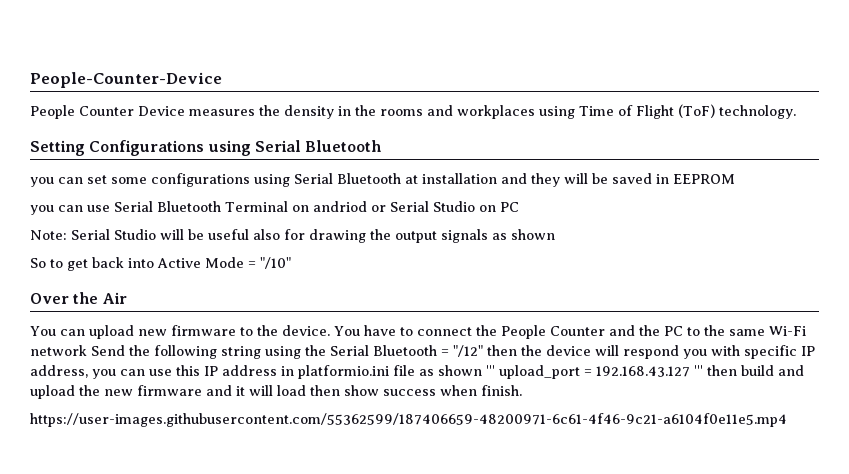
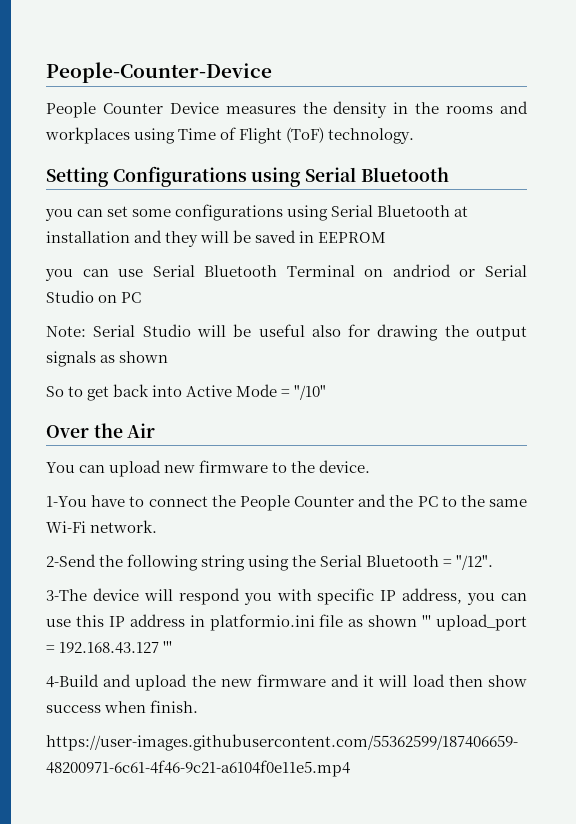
- You can upload new firmware to the device. You have to connect the People Counter and the PC to the same Wi-Fi network Send the following string using the Serial Bluetooth = "/12" then the device will respond you with specific IP address, you can use this IP address in platformio.ini file as shown ''' upload_port = 192.168.43.127 ''' then build and upload the new firmware and it will load then show success when finish.
+ You can upload new firmware to the device.
+ 1-You have to connect the People Counter and the PC to the same Wi-Fi network.
+ 2-Send the following string using the Serial Bluetooth = "/12".
+ 3-The device will respond you with specific IP address, you can use this IP address in platformio.ini file as shown ''' upload_port = 192.168.43.127 '''
+ 4-Build and upload the new firmware and it will load then show success when finish.

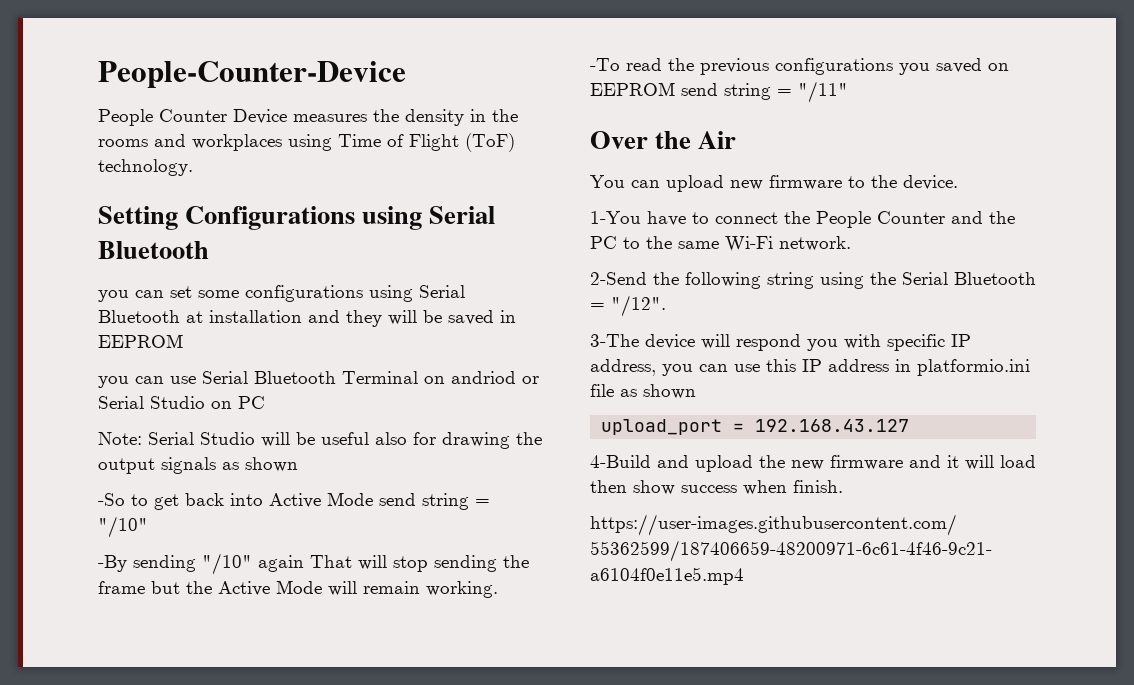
- So to get back into Active Mode = "/10"
+ -So to get back into Active Mode send string = "/10"
+ -By sending "/10" again That will stop sending the frame but the Active Mode will remain working.
+ -To read the previous configurations you saved on EEPROM send string = "/11"
- 3-The device will respond you with specific IP address, you can use this IP address in platformio.ini file as shown ''' upload_port = 192.168.43.127 '''
+ 3-The device will respond you with specific IP address, you can use this IP address in platformio.ini file as shown
+ upload_port = 192.168.43.127

